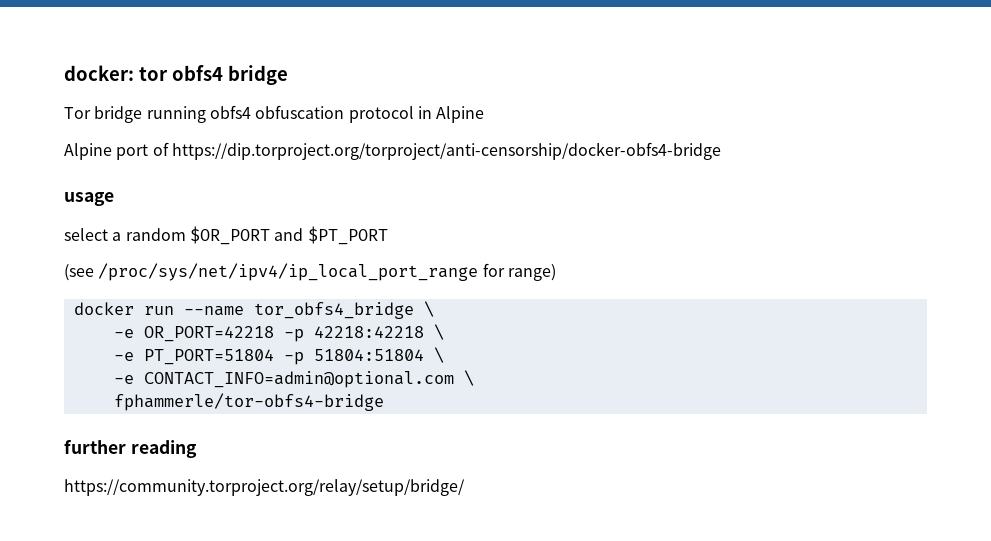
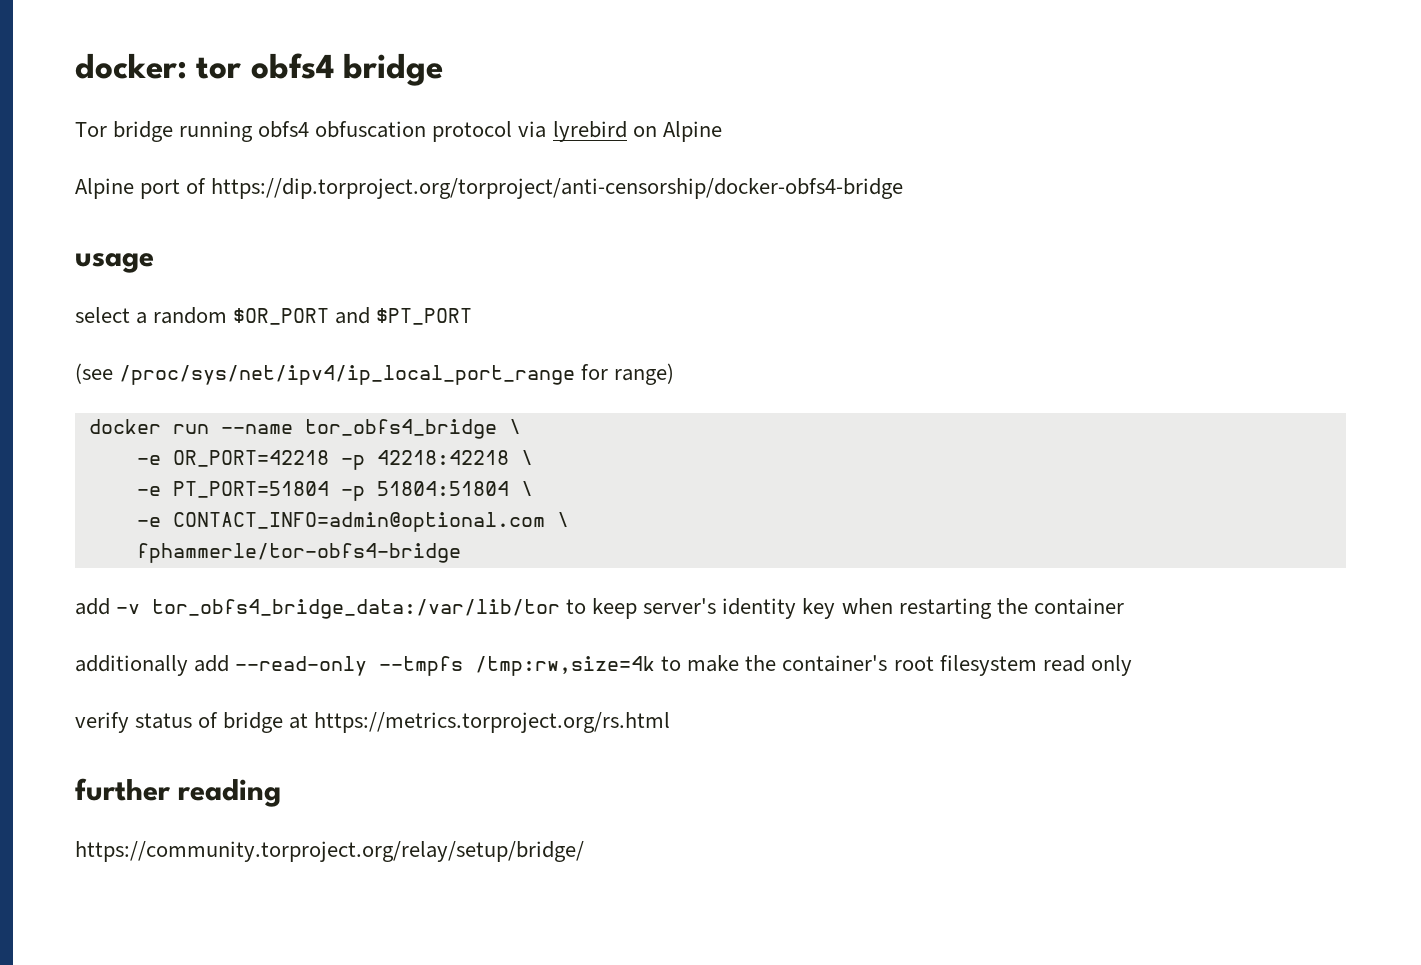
- Tor bridge running obfs4 obfuscation protocol in Alpine
+ Tor bridge running obfs4 obfuscation protocol via lyrebird on Alpine
+ add -v tor_obfs4_bridge_data:/var/lib/tor to keep server's identity key when restarting the container
+ additionally add --read-only --tmpfs /tmp:rw,size=4k to make the container's root filesystem read only
+ verify status of bridge at https://metrics.torproject.org/rs.html

